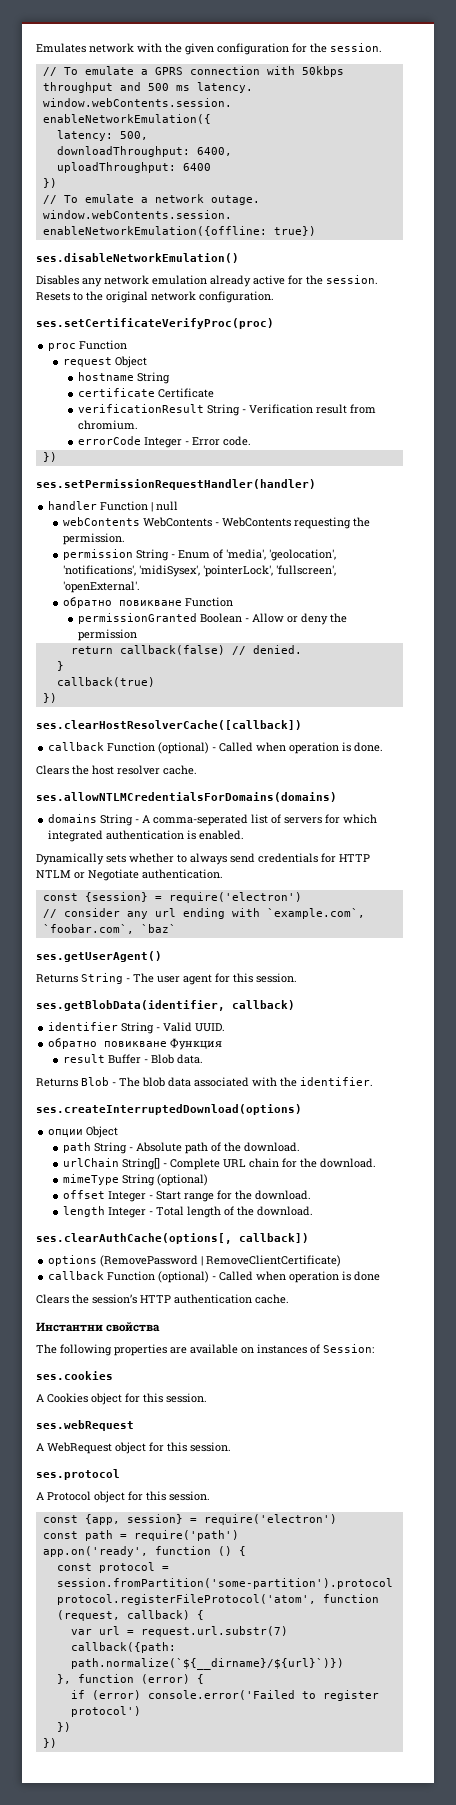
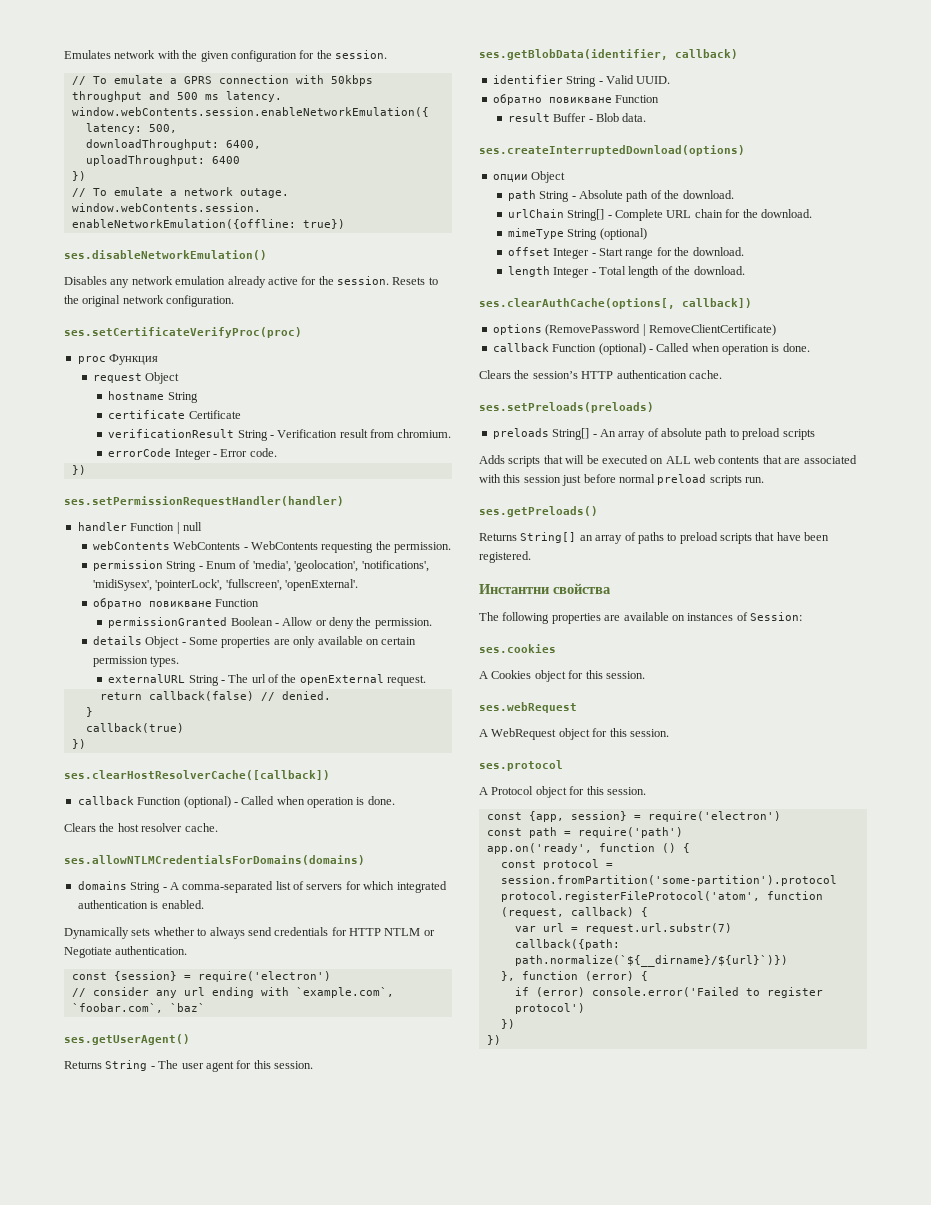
- proc Function
+ proc Функция
- permissionGranted Boolean - Allow or deny the permission
+ permissionGranted Boolean - Allow or deny the permission.
+ details Object - Some properties are only available on certain permission types.
+ externalURL String - The url of the openExternal request.
- domains String - A comma-seperated list of servers for which integrated authentication is enabled.
+ domains String - A comma-separated list of servers for which integrated authentication is enabled.
  identifier String - Valid UUID.
- обратно повикване Функция
+ обратно повикване Function
- Returns Blob - The blob data associated with the identifier.
  options (RemovePassword | RemoveClientCertificate)
- callback Function (optional) - Called when operation is done
+ callback Function (optional) - Called when operation is done.
+ ses.setPreloads(preloads)
+ preloads String[] - An array of absolute path to preload scripts
+ Adds scripts that will be executed on ALL web contents that are associated with this session just before normal preload scripts run.
+ ses.getPreloads()
+ Returns String[] an array of paths to preload scripts that have been registered.

